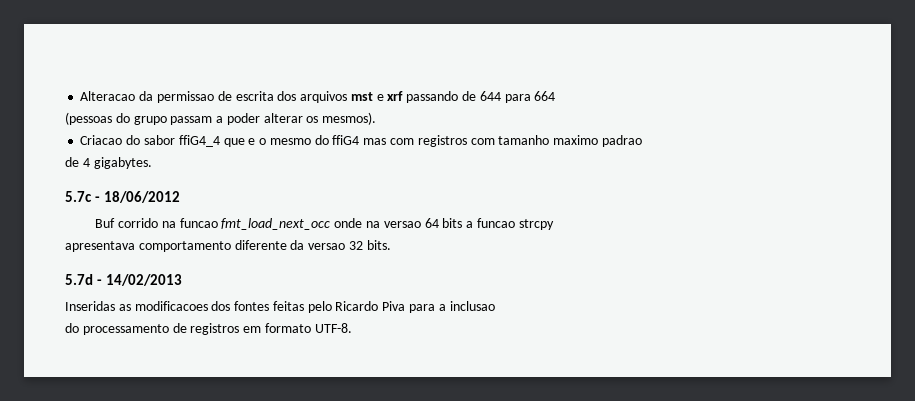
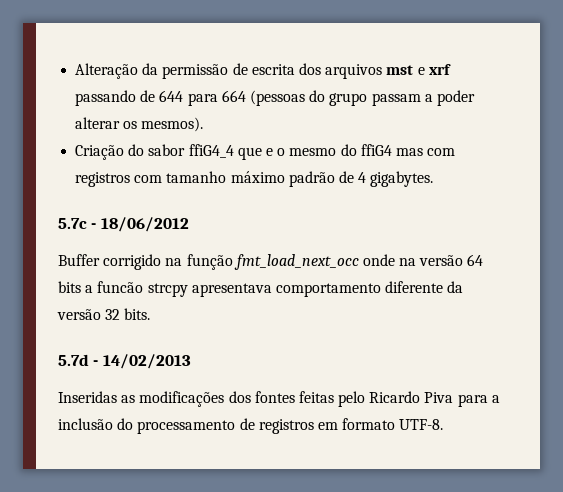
- Alteracao da permissao de escrita dos arquivos mst e xrf passando de 644 para 664
- (pessoas do grupo passam a poder alterar os mesmos).
+ Alteração da permissão de escrita dos arquivos mst e xrf passando de 644 para 664 (pessoas do grupo passam a poder alterar os mesmos).
- Criacao do sabor ffiG4_4 que e o mesmo do ffiG4 mas com registros com tamanho maximo padrao
- de 4 gigabytes.
+ Criação do sabor ffiG4_4 que e o mesmo do ffiG4 mas com registros com tamanho máximo padrão de 4 gigabytes.
- Buf corrido na funcao fmt_load_next_occ onde na versao 64 bits a funcao strcpy
- apresentava comportamento diferente da versao 32 bits.
+ Buffer corrigido na função fmt_load_next_occ onde na versão 64 bits a funcão strcpy apresentava comportamento diferente da versão 32 bits.
- Inseridas as modificacoes dos fontes feitas pelo Ricardo Piva para a inclusao
- do processamento de registros em formato UTF-8.
+ Inseridas as modificações dos fontes feitas pelo Ricardo Piva para a inclusão do processamento de registros em formato UTF-8.

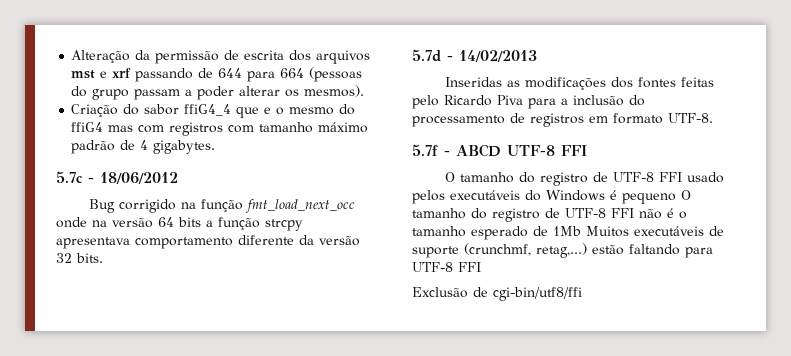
- Buffer corrigido na função fmt_load_next_occ onde na versão 64 bits a funcão strcpy apresentava comportamento diferente da versão 32 bits.
+ Bug corrigido na função fmt_load_next_occ onde na versão 64 bits a função strcpy apresentava comportamento diferente da versão 32 bits.
+ 5.7f - ABCD UTF-8 FFI
+ O tamanho do registro de UTF-8 FFI usado pelos executáveis do Windows é pequeno O tamanho do registro de UTF-8 FFI não é o tamanho esperado de 1Mb Muitos executáveis de suporte (crunchmf, retag,...) estão faltando para UTF-8 FFI
+ Exclusão de cgi-bin/utf8/ffi

